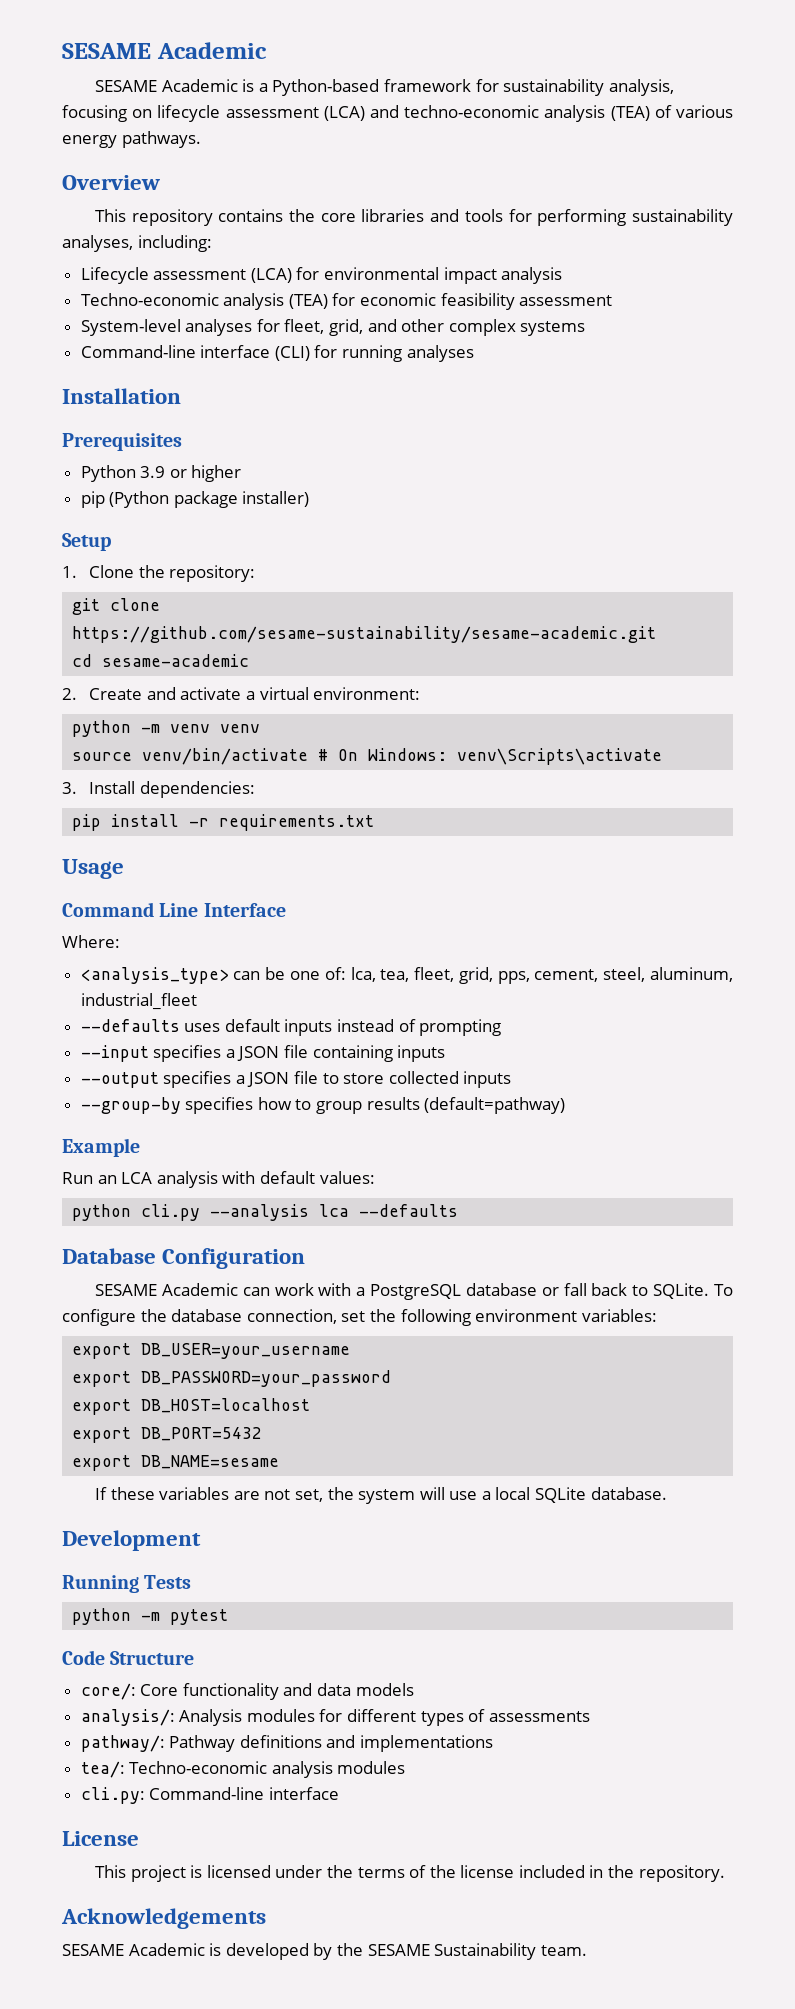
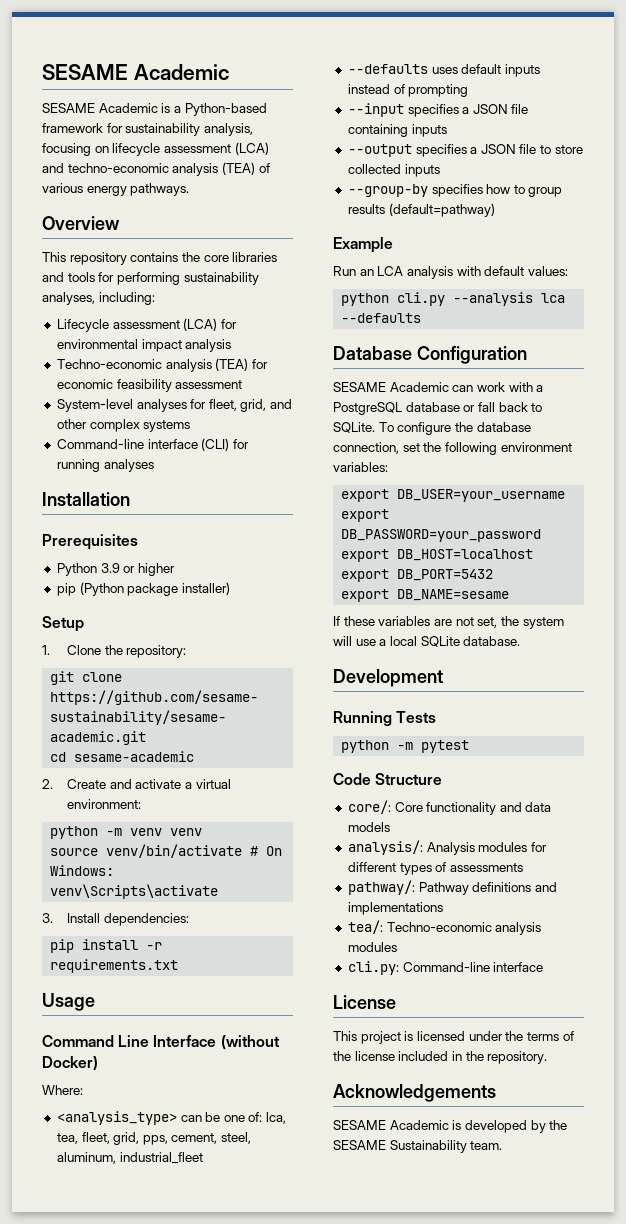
- Command Line Interface
+ Command Line Interface (without Docker)

